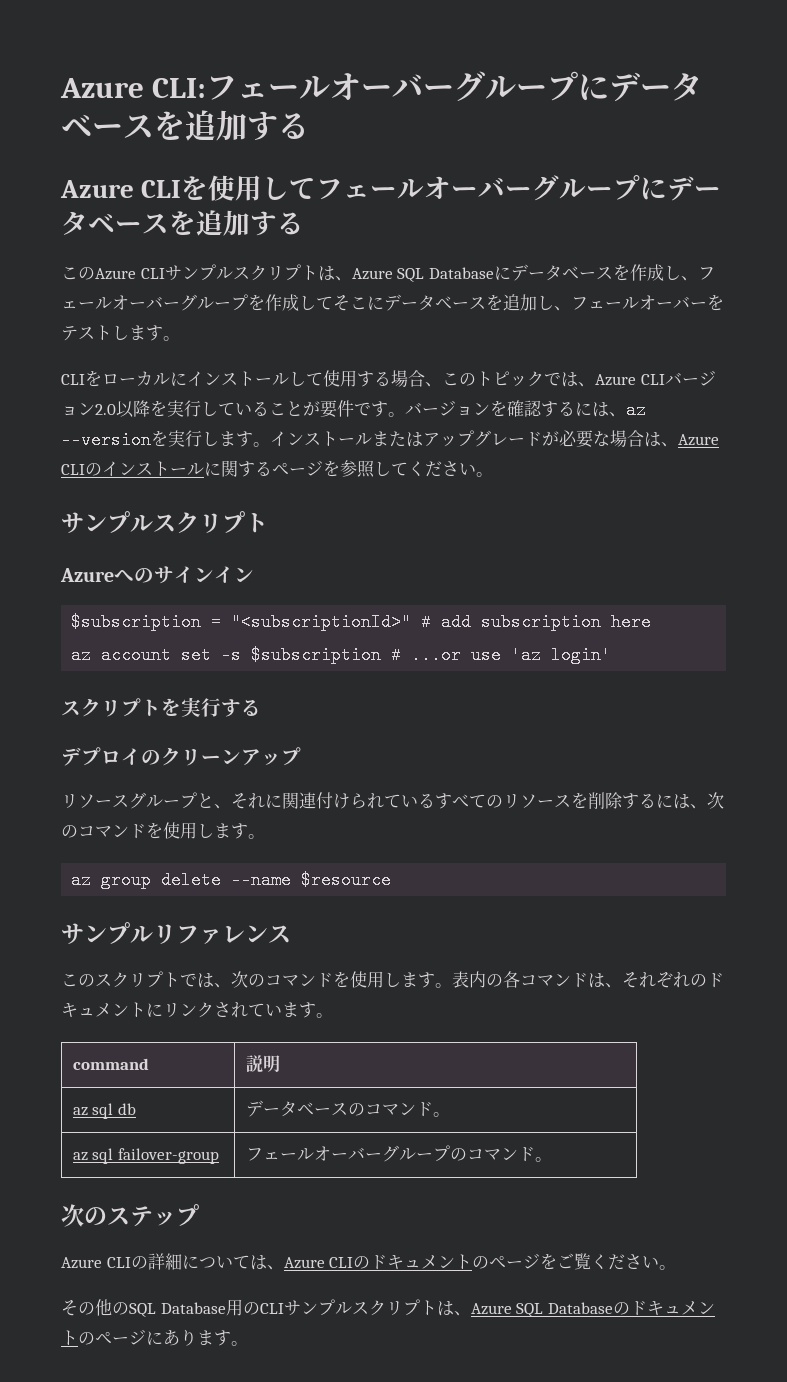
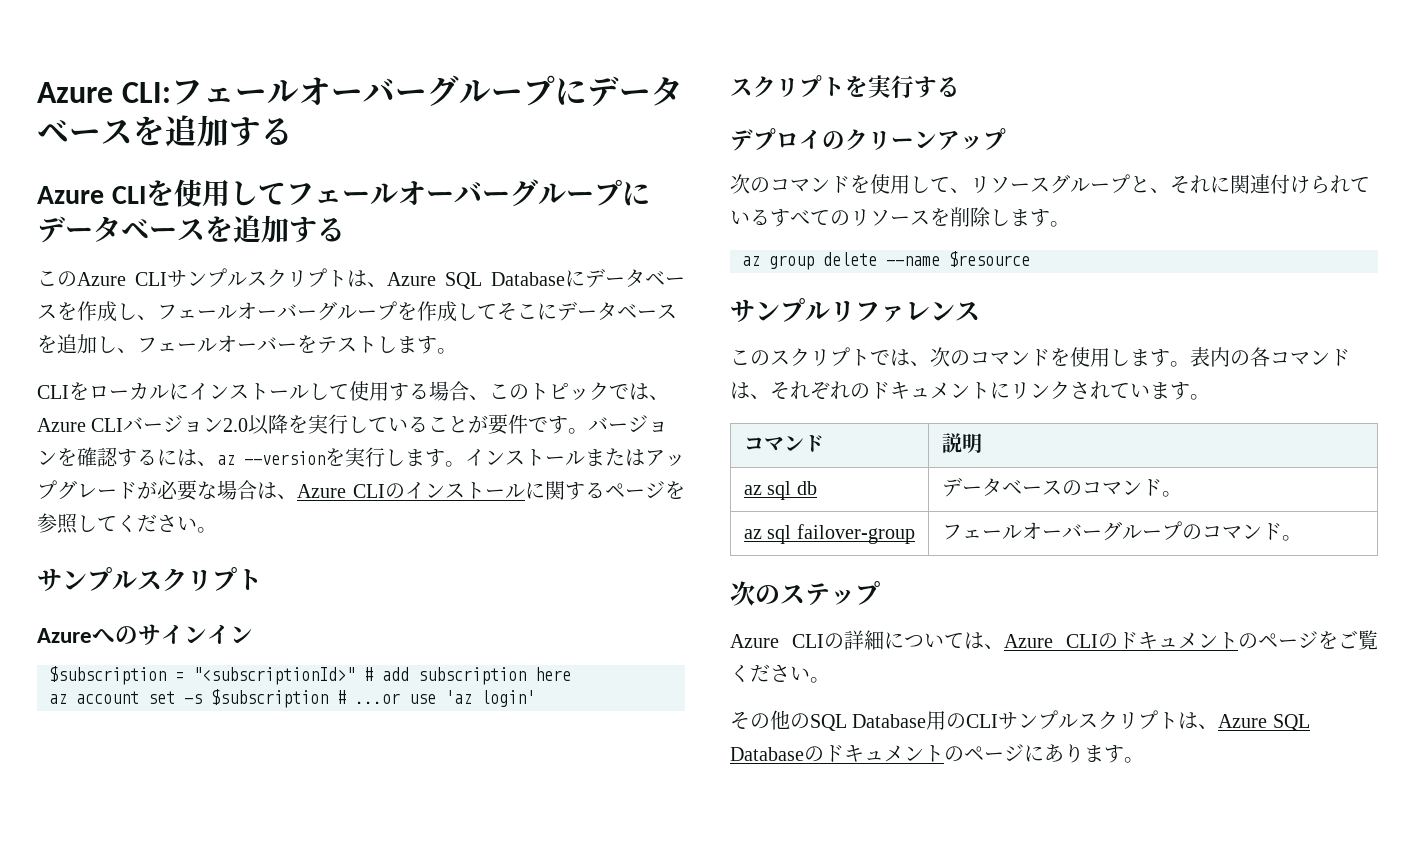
- リソースグループと、それに関連付けられているすべてのリソースを削除するには、次のコマンドを使用します。
+ 次のコマンドを使用して、リソースグループと、それに関連付けられているすべてのリソースを削除します。
- command | 説明
+ コマンド | 説明

